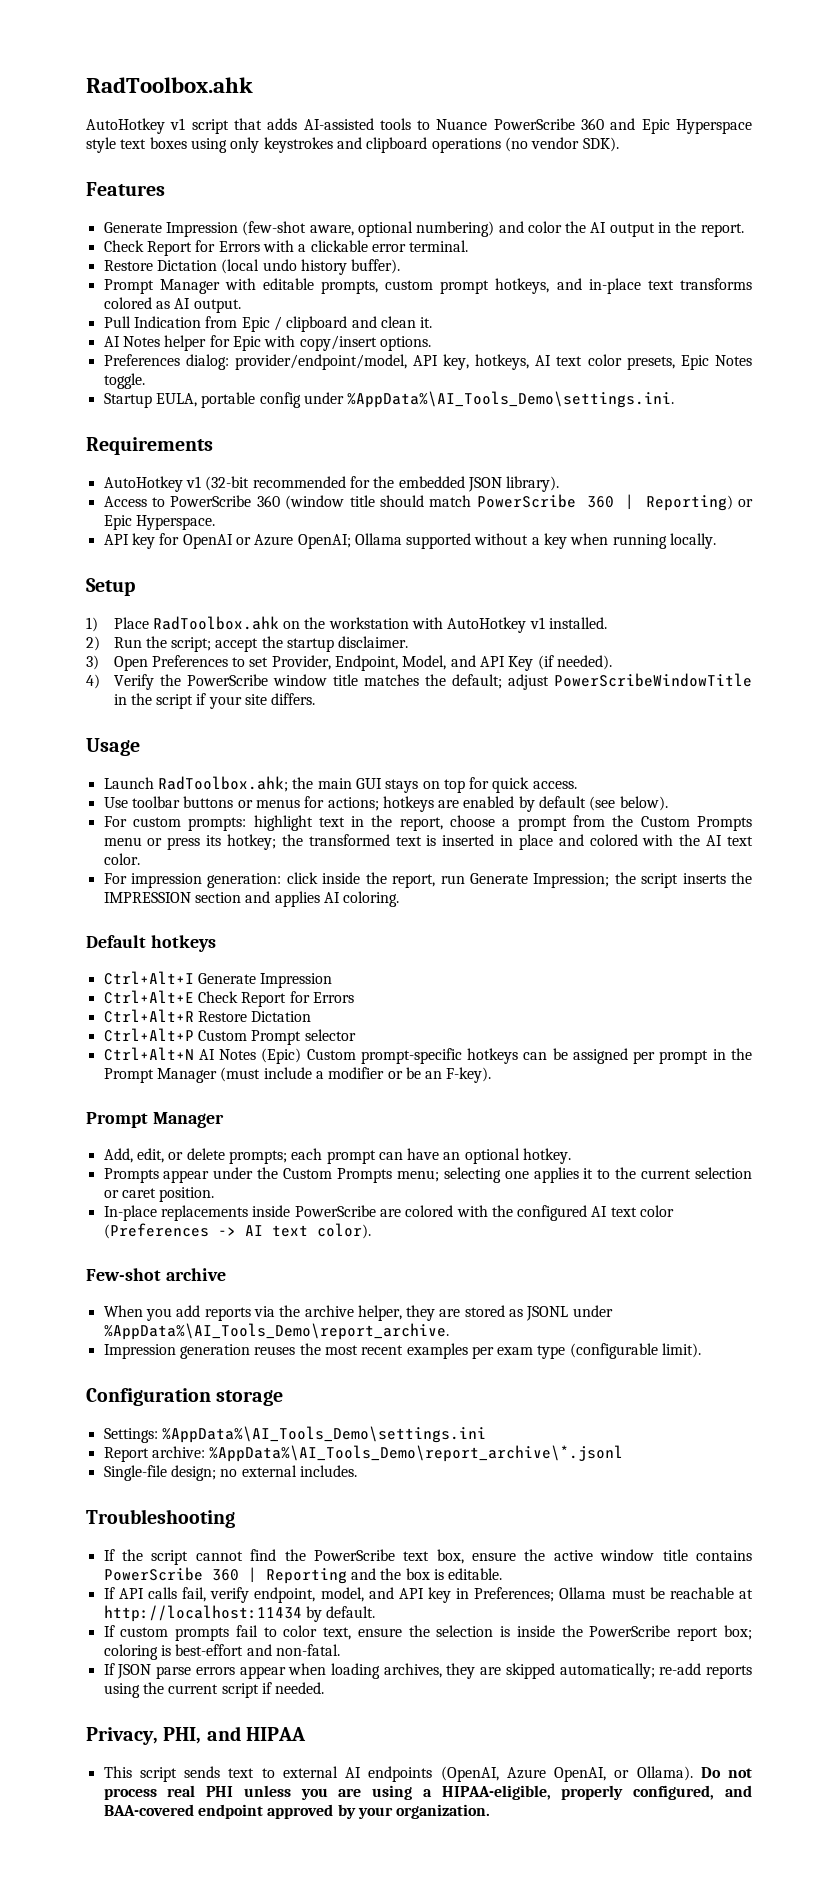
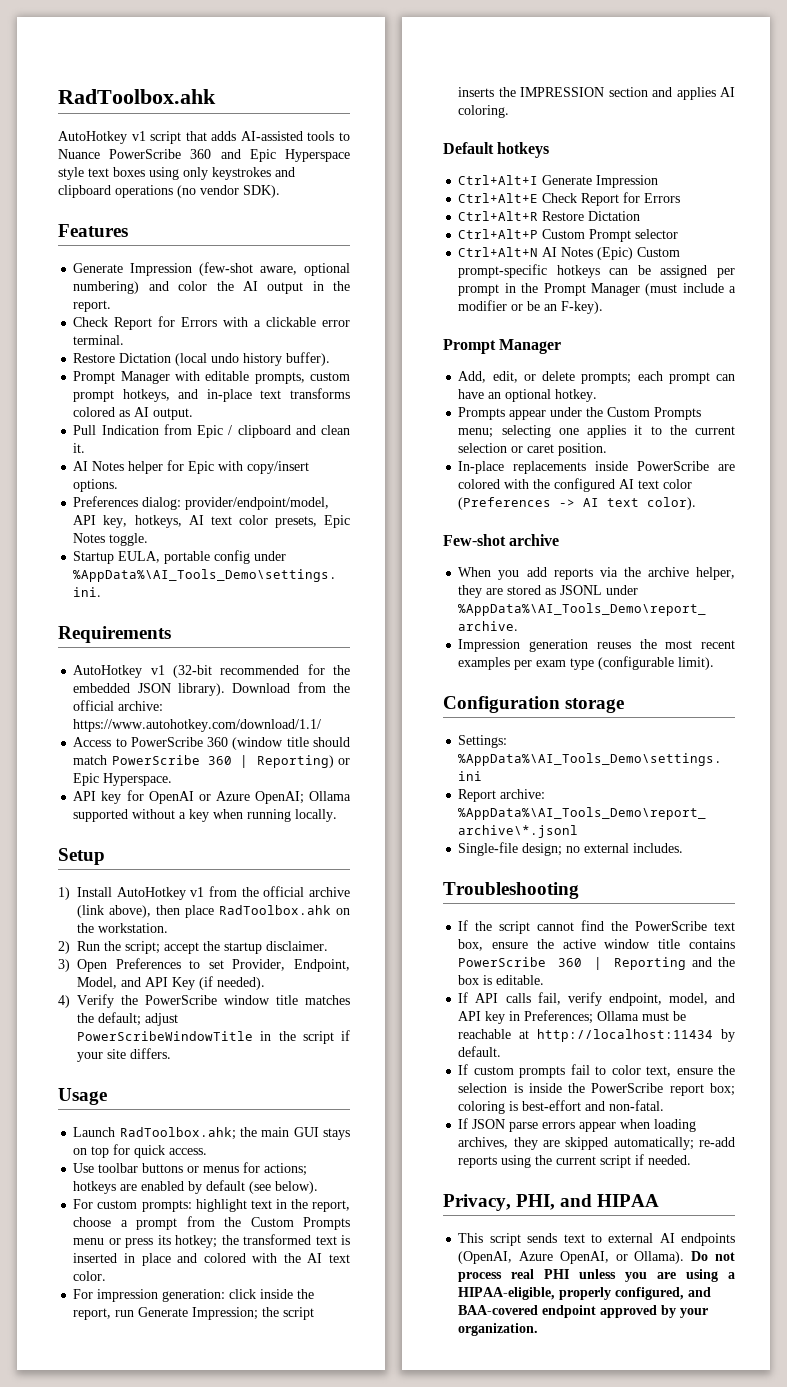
+ Download from the official archive: https://www.autohotkey.com/download/1.1/
- 1) Place RadToolbox.ahk on the workstation with AutoHotkey v1 installed.
+ 1) Install AutoHotkey v1 from the official archive (link above), then place RadToolbox.ahk on the workstation.

